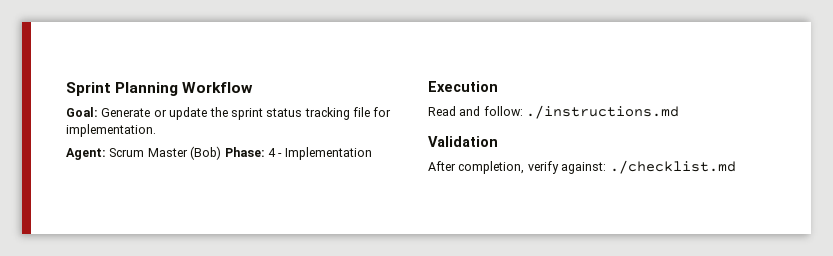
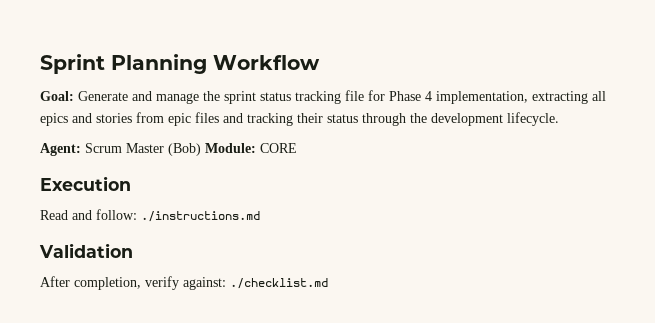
- Goal: Generate or update the sprint status tracking file for implementation.
+ Goal: Generate and manage the sprint status tracking file for Phase 4 implementation, extracting all epics and stories from epic files and tracking their status through the development lifecycle.
- Agent: Scrum Master (Bob) Phase: 4 - Implementation
+ Agent: Scrum Master (Bob) Module: CORE

